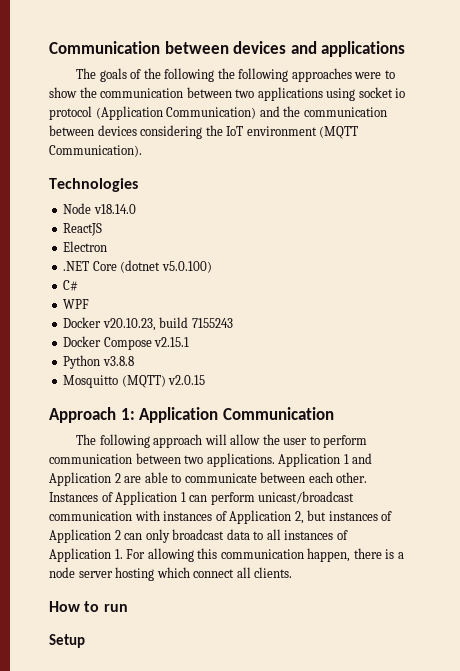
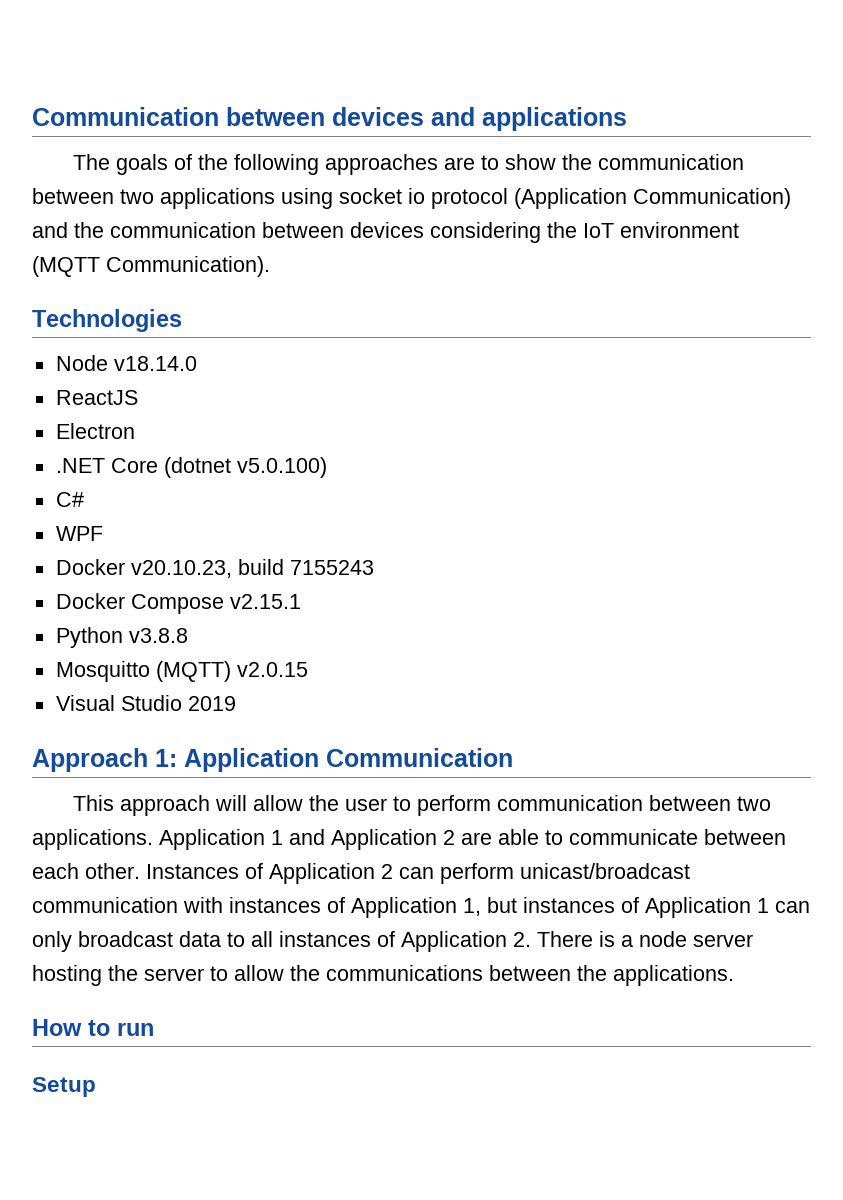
- The goals of the following the following approaches were to show the communication between two applications using socket io protocol (Application Communication) and the communication between devices considering the IoT environment (MQTT Communication).
+ The goals of the following approaches are to show the communication between two applications using socket io protocol (Application Communication) and the communication between devices considering the IoT environment (MQTT Communication).
+ Visual Studio 2019
- The following approach will allow the user to perform communication between two applications.
+ This approach will allow the user to perform communication between two applications.
- Instances of Application 1 can perform unicast/broadcast communication with instances of Application 2, but instances of Application 2 can only broadcast data to all instances of Application 1. For allowing this communication happen, there is a node server hosting which connect all clients.
+ Instances of Application 2 can perform unicast/broadcast communication with instances of Application 1, but instances of Application 1 can only broadcast data to all instances of Application 2. There is a node server hosting the server to allow the communications between the applications.

